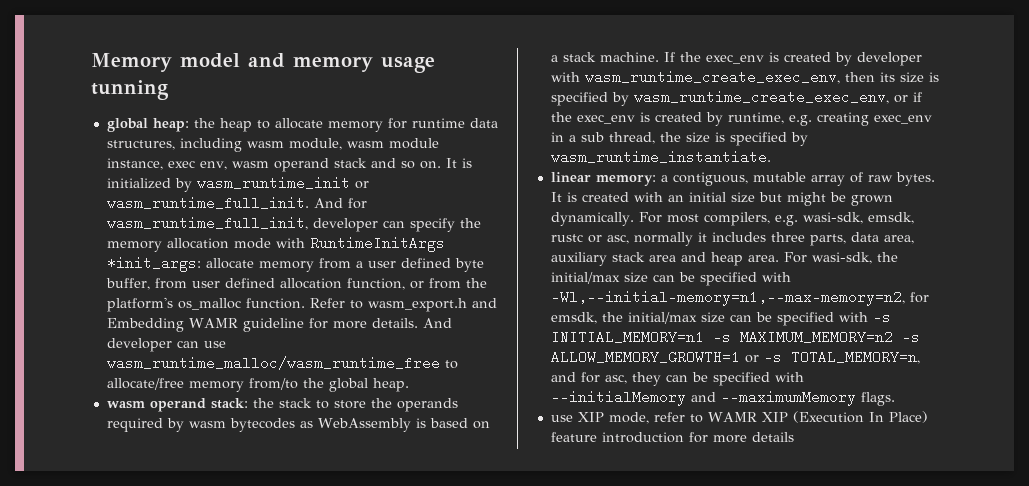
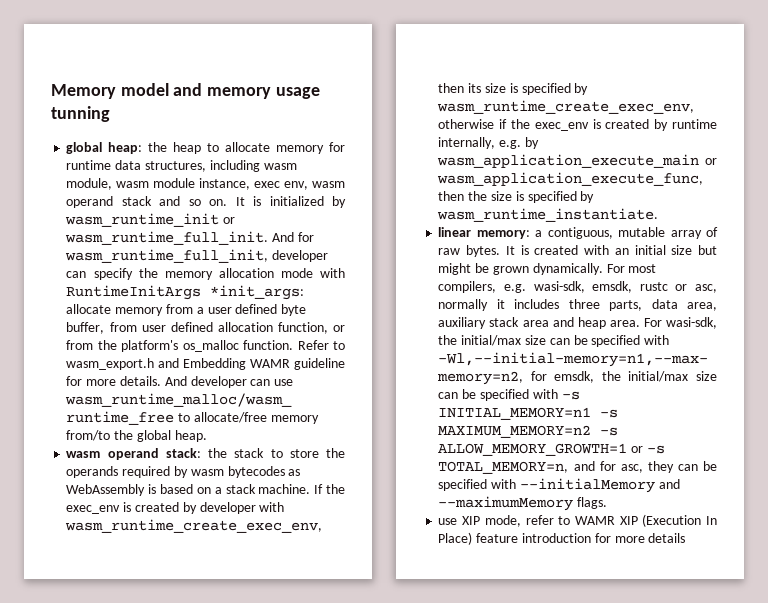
- If the exec_env is created by developer with wasm_runtime_create_exec_env, then its size is specified by wasm_runtime_create_exec_env, or if the exec_env is created by runtime, e.g. creating exec_env in a sub thread, the size is specified by wasm_runtime_instantiate.
+ If the exec_env is created by developer with wasm_runtime_create_exec_env, then its size is specified by wasm_runtime_create_exec_env, otherwise if the exec_env is created by runtime internally, e.g. by wasm_application_execute_main or wasm_application_execute_func, then the size is specified by wasm_runtime_instantiate.

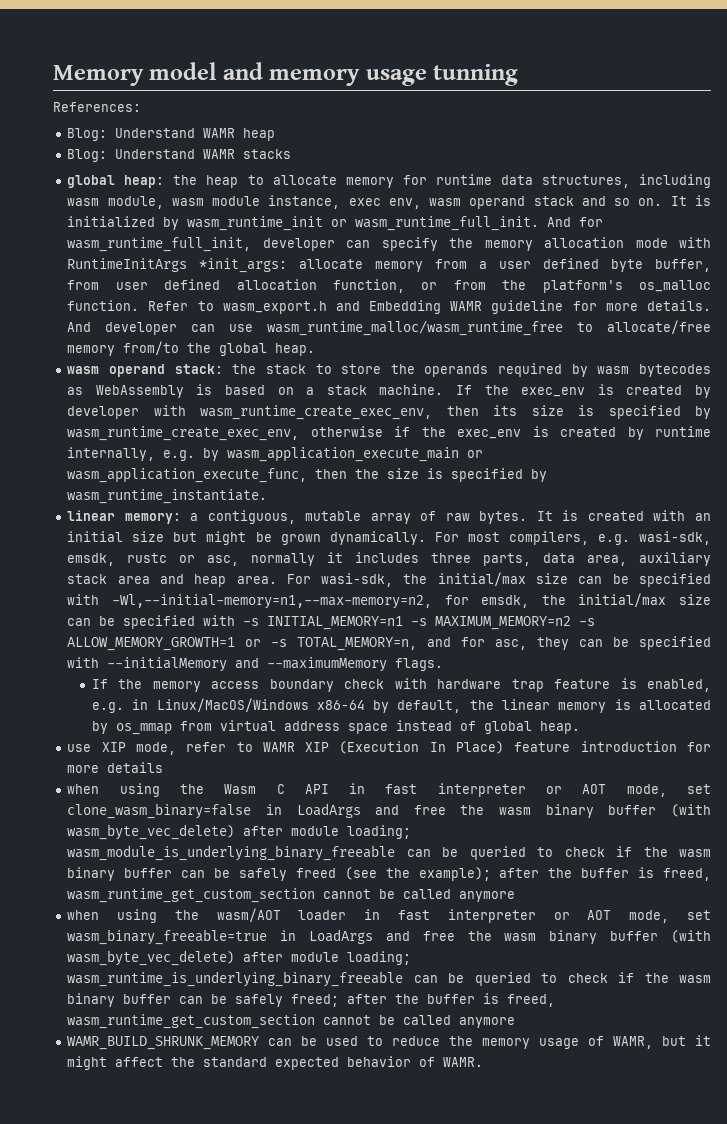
+ References:
+ Blog: Understand WAMR heap
+ Blog: Understand WAMR stacks
+ If the memory access boundary check with hardware trap feature is enabled, e.g. in Linux/MacOS/Windows x86-64 by default, the linear memory is allocated by os_mmap from virtual address space instead of global heap.
+ when using the Wasm C API in fast interpreter or AOT mode, set clone_wasm_binary=false in LoadArgs and free the wasm binary buffer (with wasm_byte_vec_delete) after module loading; wasm_module_is_underlying_binary_freeable can be queried to check if the wasm binary buffer can be safely freed (see the example); after the buffer is freed, wasm_runtime_get_custom_section cannot be called anymore
+ when using the wasm/AOT loader in fast interpreter or AOT mode, set wasm_binary_freeable=true in LoadArgs and free the wasm binary buffer (with wasm_byte_vec_delete) after module loading; wasm_runtime_is_underlying_binary_freeable can be queried to check if the wasm binary buffer can be safely freed; after the buffer is freed, wasm_runtime_get_custom_section cannot be called anymore
+ WAMR_BUILD_SHRUNK_MEMORY can be used to reduce the memory usage of WAMR, but it might affect the standard expected behavior of WAMR.

